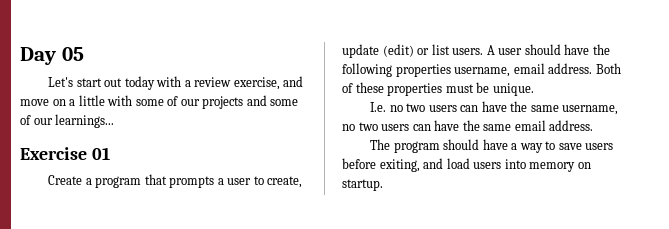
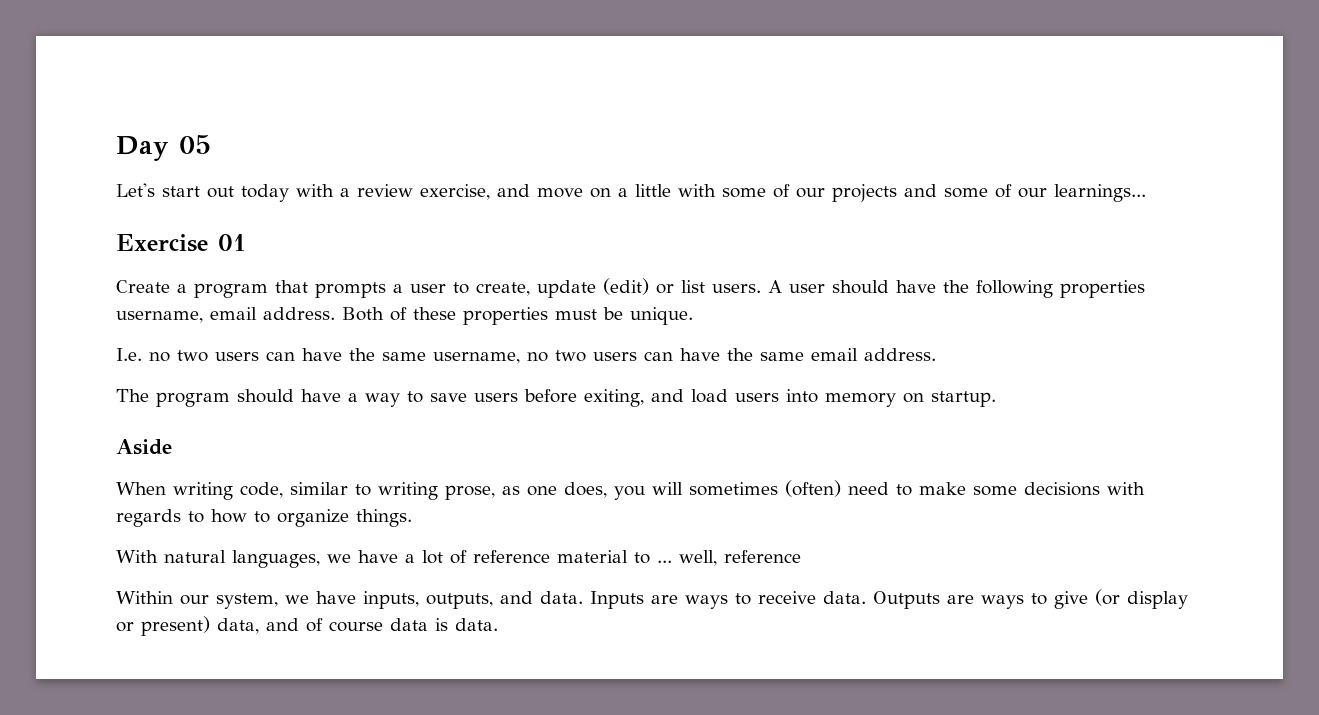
+ Aside
+ When writing code, similar to writing prose, as one does, you will sometimes (often) need to make some decisions with regards to how to organize things.
+ With natural languages, we have a lot of reference material to ... well, reference
+ Within our system, we have inputs, outputs, and data. Inputs are ways to receive data. Outputs are ways to give (or display or present) data, and of course data is data.

